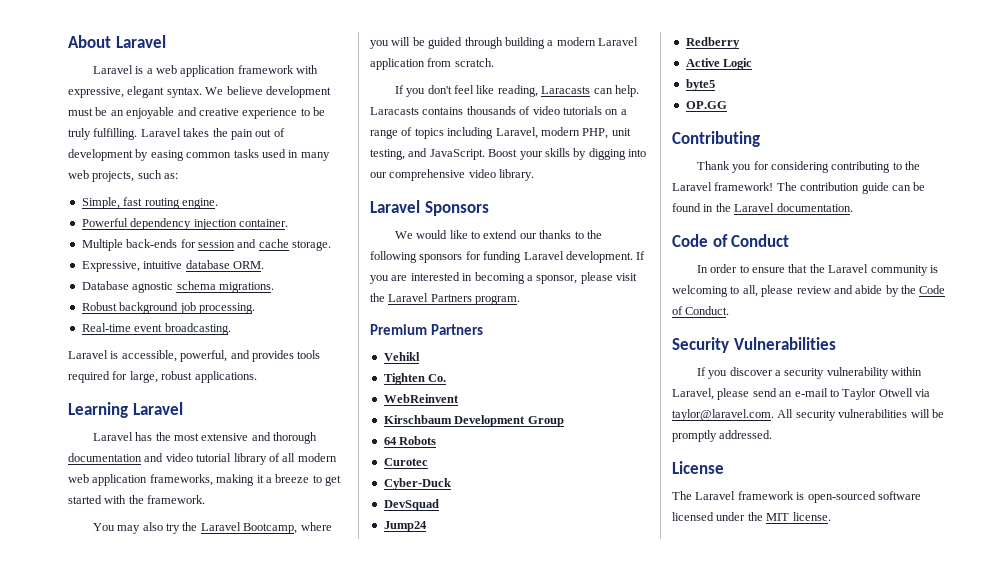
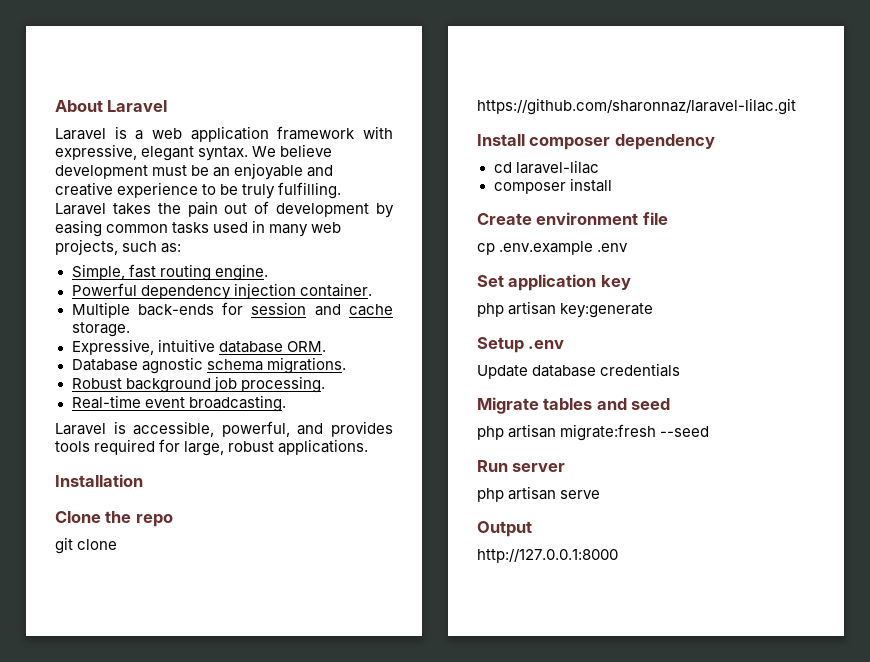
- Learning Laravel
- Laravel has the most extensive and thorough documentation and video tutorial library of all modern web application frameworks, making it a breeze to get started with the framework.
- You may also try the Laravel Bootcamp, where you will be guided through building a modern Laravel application from scratch.
- If you don't feel like reading, Laracasts can help. Laracasts contains thousands of video tutorials on a range of topics including Laravel, modern PHP, unit testing, and JavaScript. Boost your skills by digging into our comprehensive video library.
- Laravel Sponsors
- We would like to extend our thanks to the following sponsors for funding Laravel development. If you are interested in becoming a sponsor, please visit the Laravel Partners program.
- Premium Partners
- Vehikl
- Tighten Co.
- WebReinvent
- Kirschbaum Development Group
- 64 Robots
- Curotec
- Cyber-Duck
- DevSquad
- Jump24
- Redberry
- Active Logic
- byte5
- OP.GG
- Contributing
- Thank you for considering contributing to the Laravel framework! The contribution guide can be found in the Laravel documentation.
- Code of Conduct
- In order to ensure that the Laravel community is welcoming to all, please review and abide by the Code of Conduct.
- Security Vulnerabilities
- If you discover a security vulnerability within Laravel, please send an e-mail to Taylor Otwell via taylor@laravel.com. All security vulnerabilities will be promptly addressed.
- License
- The Laravel framework is open-sourced software licensed under the MIT license.
+ Installation
+ Clone the repo
+ git clone https://github.com/sharonnaz/laravel-lilac.git
+ Install composer dependency
+ cd laravel-lilac
+ composer install
+ Create environment file
+ cp .env.example .env
+ Set application key
+ php artisan key:generate
+ Setup .env
+ Update database credentials
+ Migrate tables and seed
+ php artisan migrate:fresh --seed
+ Run server
+ php artisan serve
+ Output
+ http://127.0.0.1:8000

